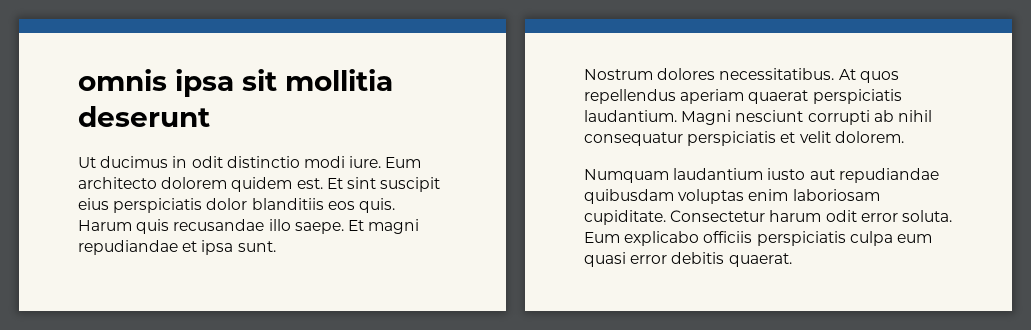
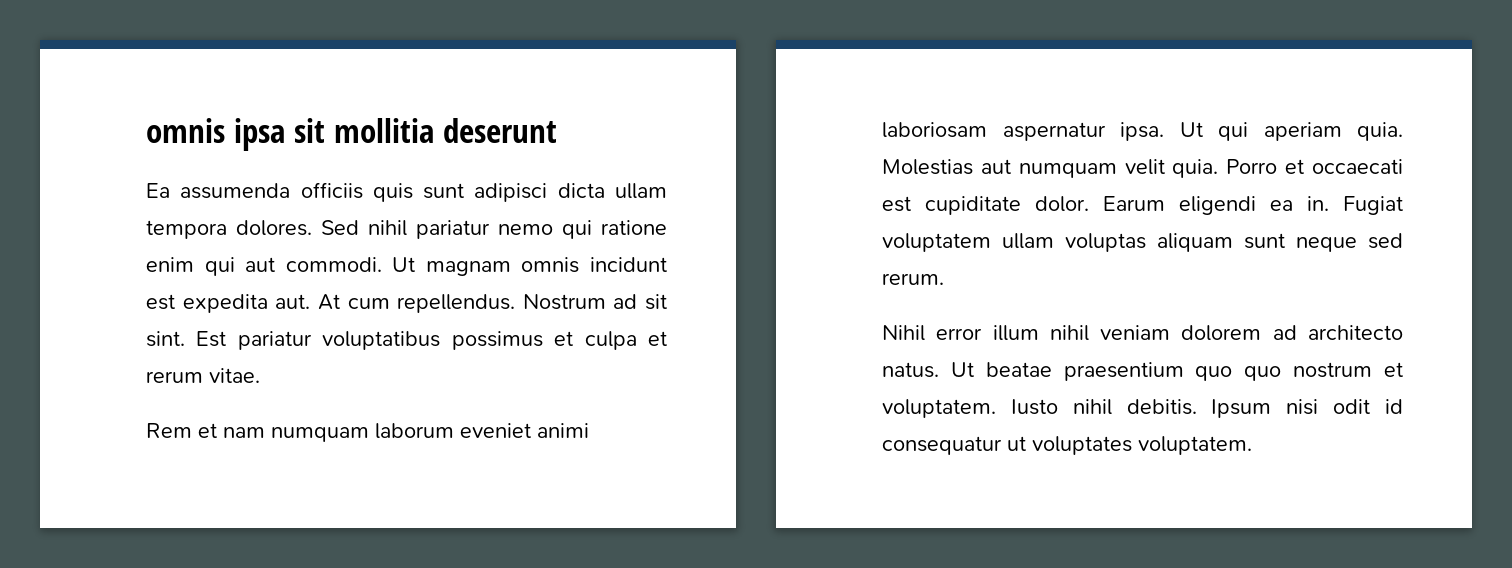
- Ut ducimus in odit distinctio modi iure. Eum architecto dolorem quidem est. Et sint suscipit eius perspiciatis dolor blanditiis eos quis. Harum quis recusandae illo saepe. Et magni repudiandae et ipsa sunt.
- Nostrum dolores necessitatibus. At quos repellendus aperiam quaerat perspiciatis laudantium. Magni nesciunt corrupti ab nihil consequatur perspiciatis et velit dolorem.
- Numquam laudantium iusto aut repudiandae quibusdam voluptas enim laboriosam cupiditate. Consectetur harum odit error soluta. Eum explicabo officiis perspiciatis culpa eum quasi error debitis quaerat.
+ Ea assumenda officiis quis sunt adipisci dicta ullam tempora dolores. Sed nihil pariatur nemo qui ratione enim qui aut commodi. Ut magnam omnis incidunt est expedita aut. At cum repellendus. Nostrum ad sit sint. Est pariatur voluptatibus possimus et culpa et rerum vitae.
+ Rem et nam numquam laborum eveniet animi laboriosam aspernatur ipsa. Ut qui aperiam quia. Molestias aut numquam velit quia. Porro et occaecati est cupiditate dolor. Earum eligendi ea in. Fugiat voluptatem ullam voluptas aliquam sunt neque sed rerum.
+ Nihil error illum nihil veniam dolorem ad architecto natus. Ut beatae praesentium quo quo nostrum et voluptatem. Iusto nihil debitis. Ipsum nisi odit id consequatur ut voluptates voluptatem.

